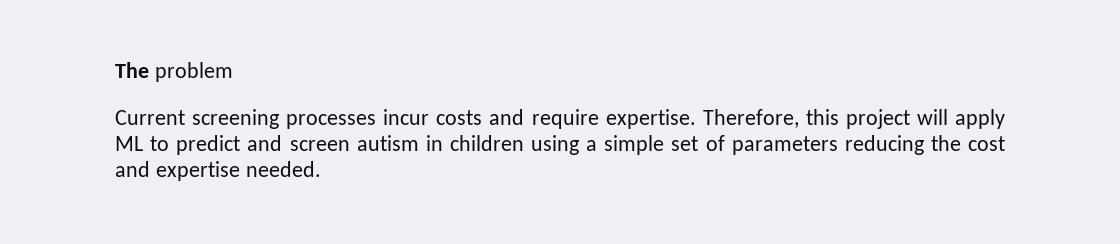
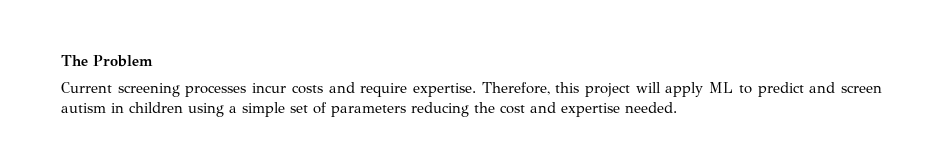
- The problem
+ The Problem

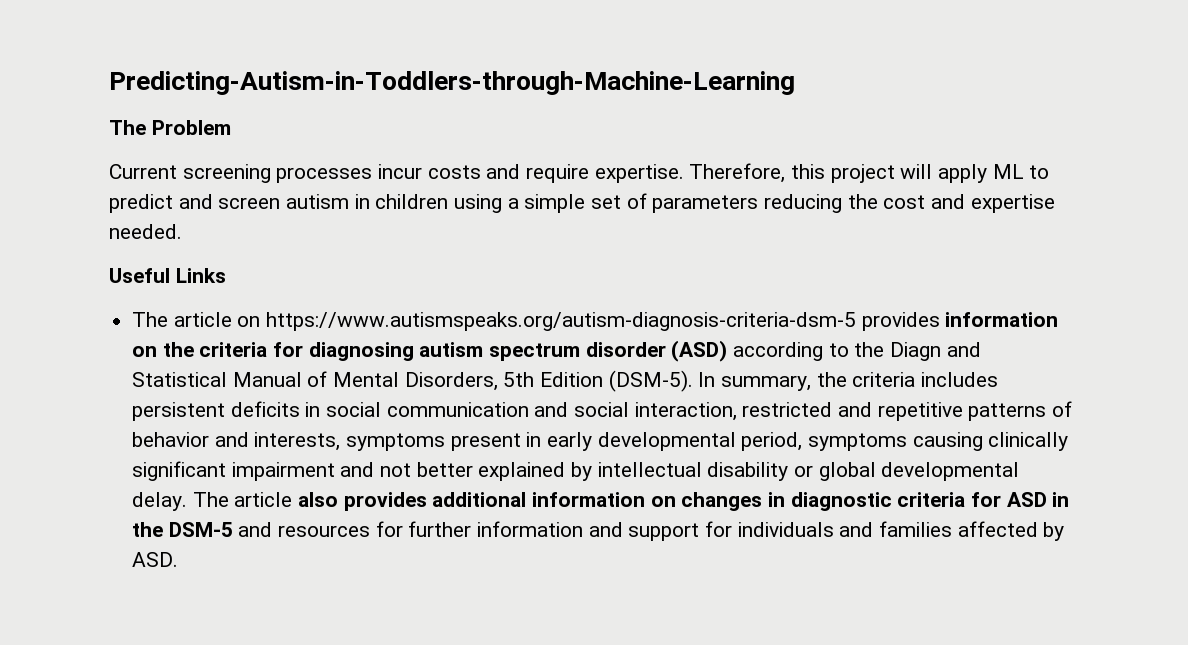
+ Predicting-Autism-in-Toddlers-through-Machine-Learning
+ Useful Links
+ The article on https://www.autismspeaks.org/autism-diagnosis-criteria-dsm-5 provides information on the criteria for diagnosing autism spectrum disorder (ASD) according to the Diagn and Statistical Manual of Mental Disorders, 5th Edition (DSM-5). In summary, the criteria includes persistent deficits in social communication and social interaction, restricted and repetitive patterns of behavior and interests, symptoms present in early developmental period, symptoms causing clinically significant impairment and not better explained by intellectual disability or global developmental delay. The article also provides additional information on changes in diagnostic criteria for ASD in the DSM-5 and resources for further information and support for individuals and families affected by ASD.

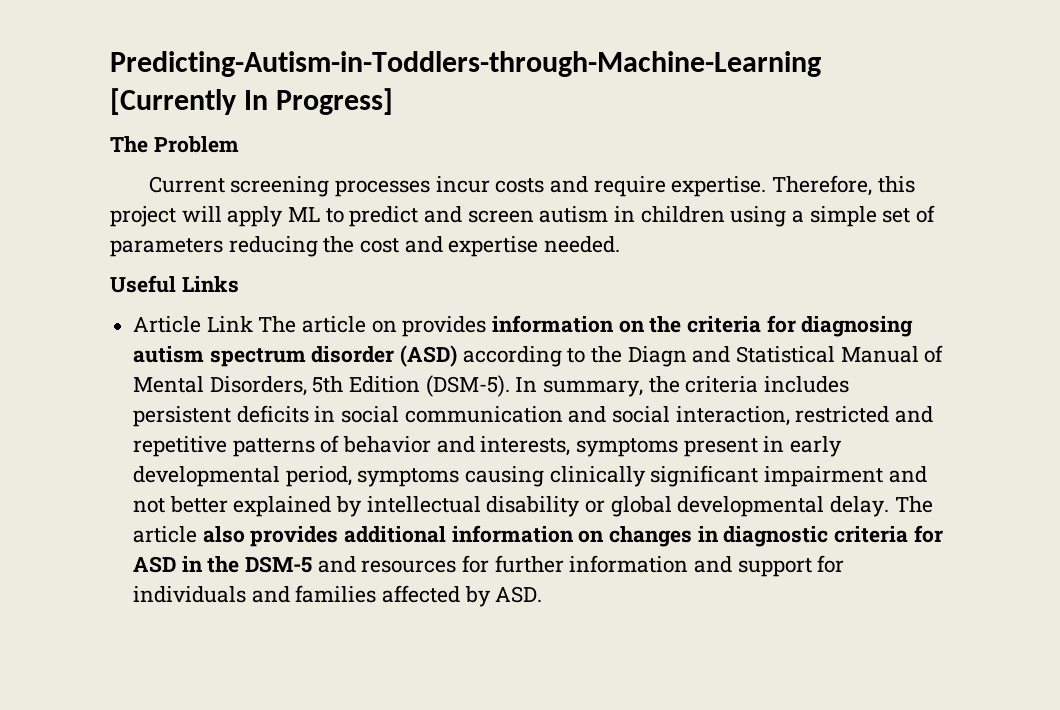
- Predicting-Autism-in-Toddlers-through-Machine-Learning
+ Predicting-Autism-in-Toddlers-through-Machine-Learning [Currently In Progress]
- The article on https://www.autismspeaks.org/autism-diagnosis-criteria-dsm-5 provides information on the criteria for diagnosing autism spectrum disorder (ASD) according to the Diagn and Statistical Manual of Mental Disorders, 5th Edition (DSM-5).
+ Article Link The article on provides information on the criteria for diagnosing autism spectrum disorder (ASD) according to the Diagn and Statistical Manual of Mental Disorders, 5th Edition (DSM-5).

